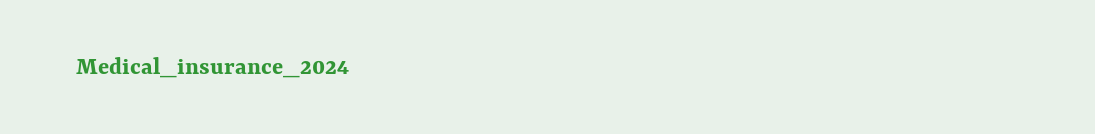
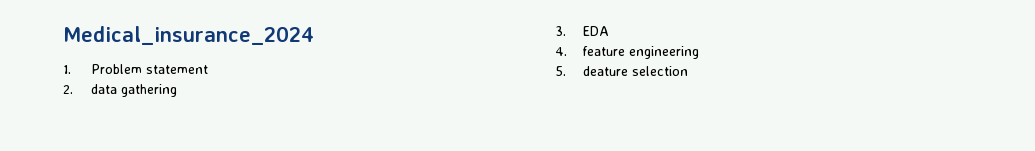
+ 1. Problem statement
+ 2. data gathering
+ 3. EDA
+ 4. feature engineering
+ 5. deature selection

